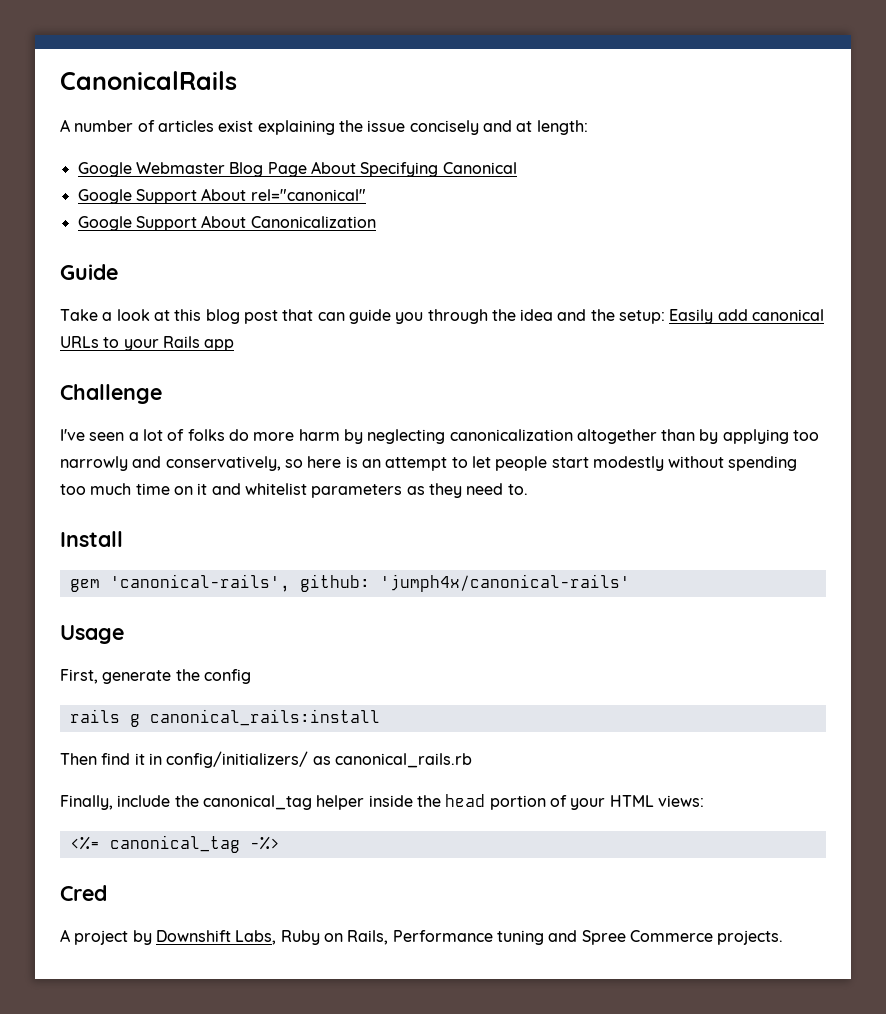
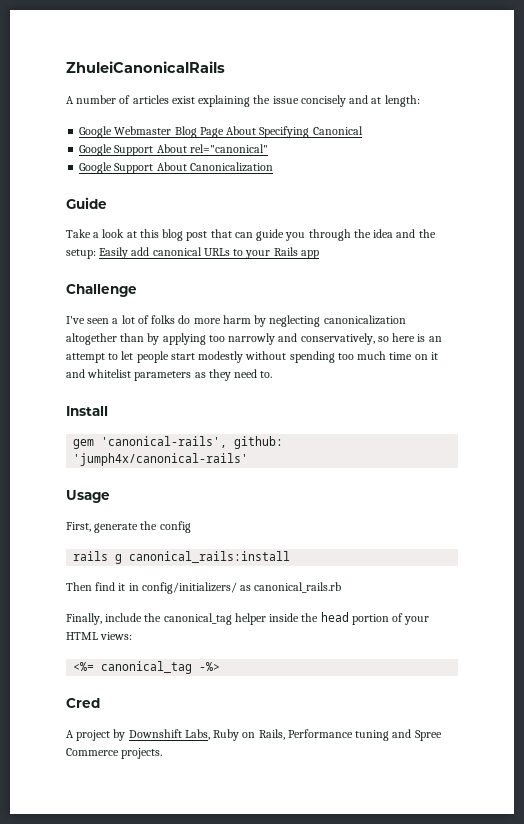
- CanonicalRails
+ ZhuleiCanonicalRails

